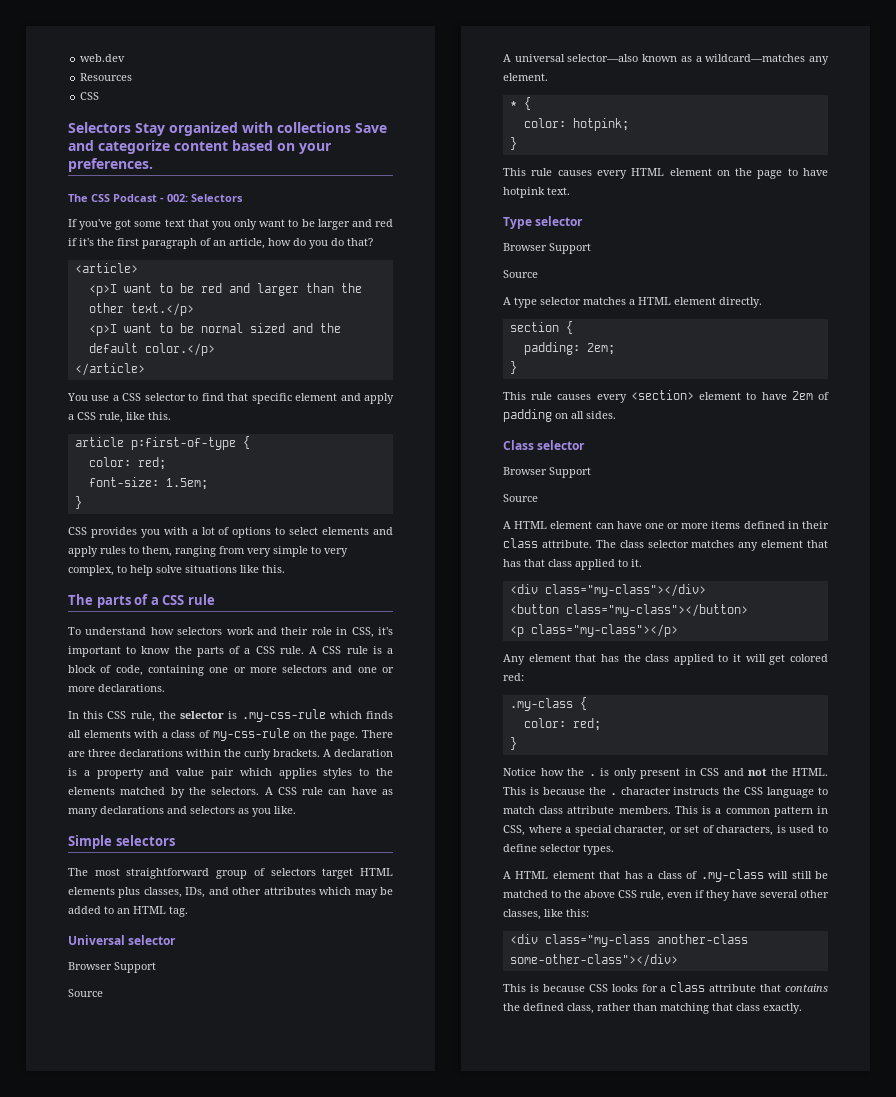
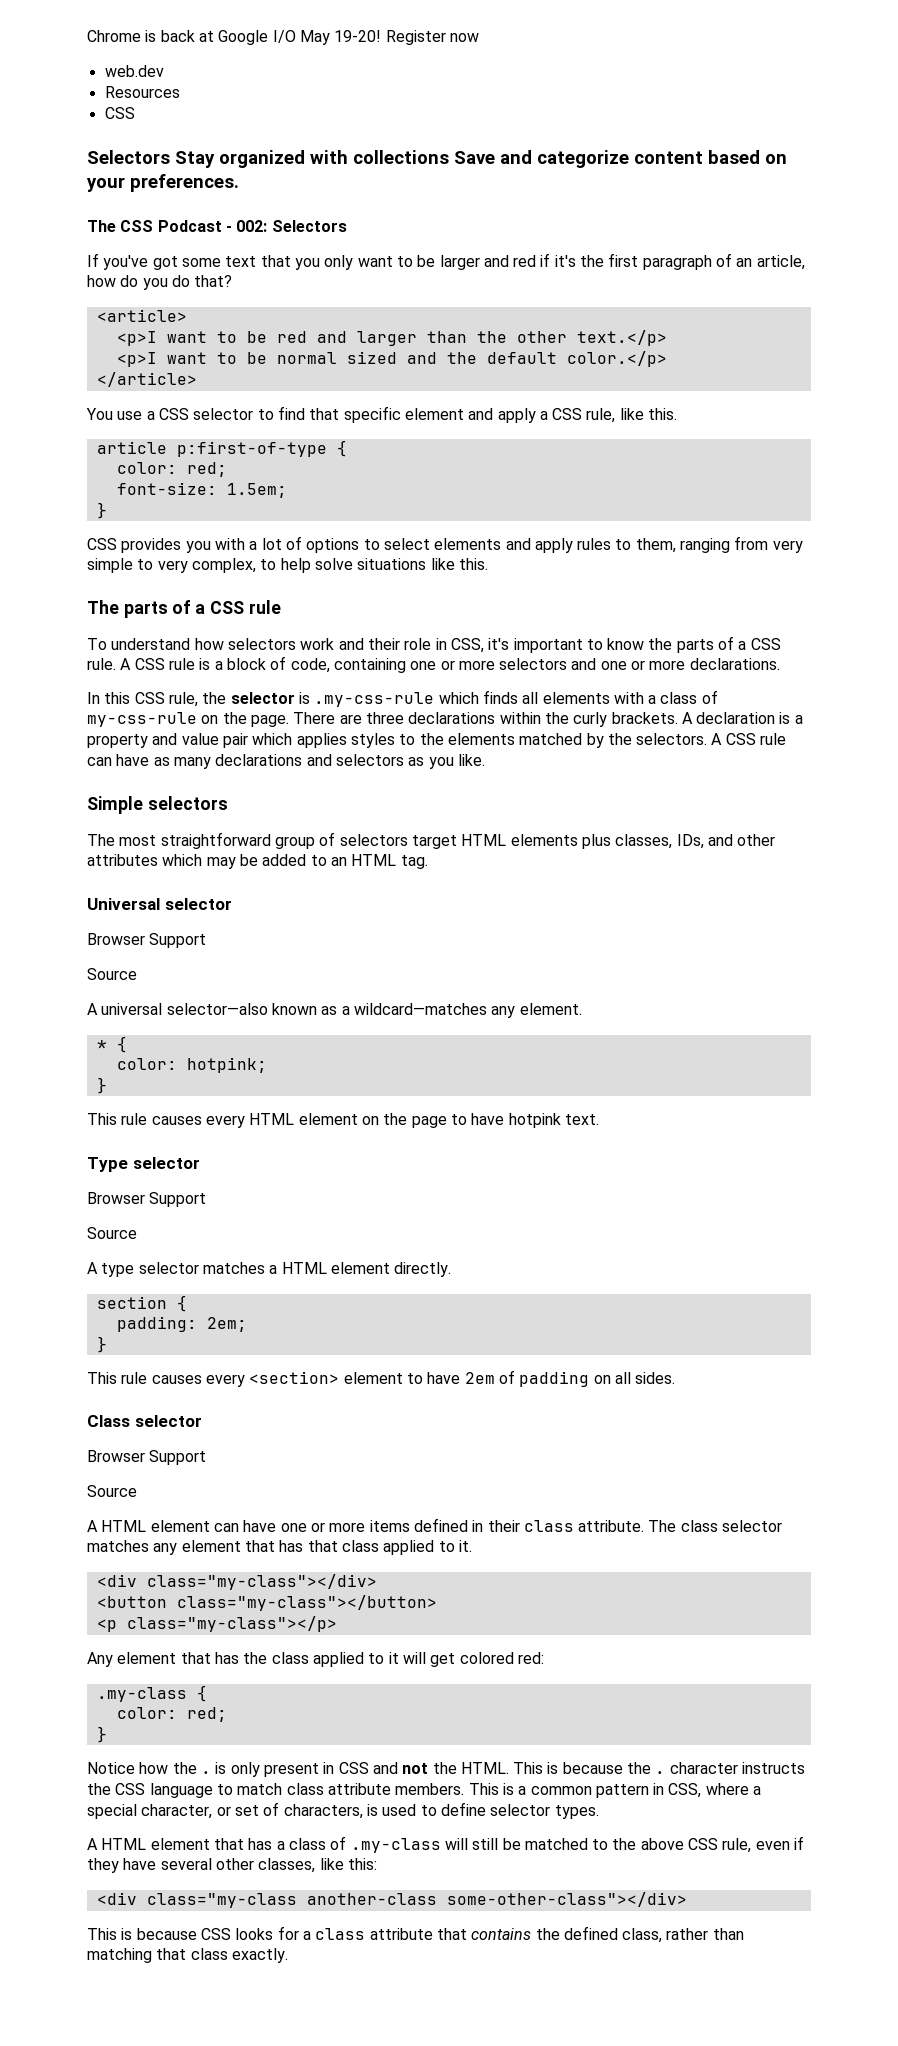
+ Chrome is back at Google I/O May 19-20! Register now

